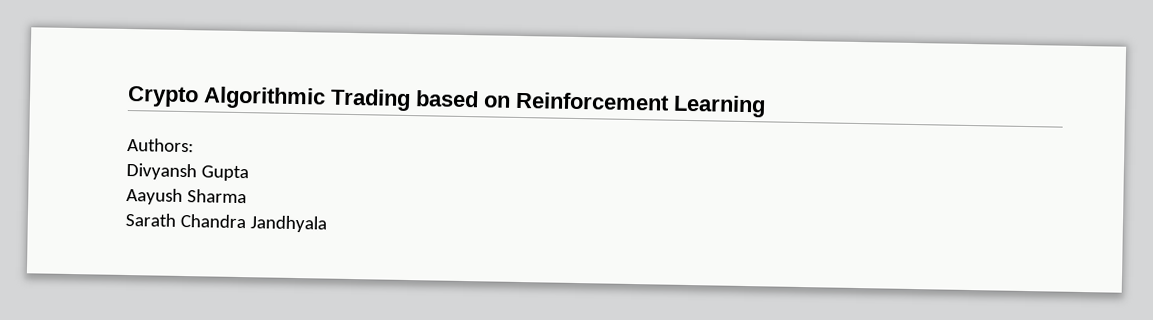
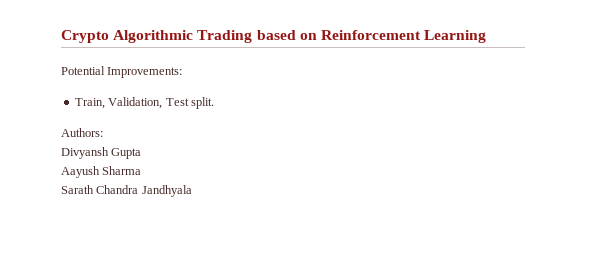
+ Potential Improvements:
+ Train, Validation, Test split.

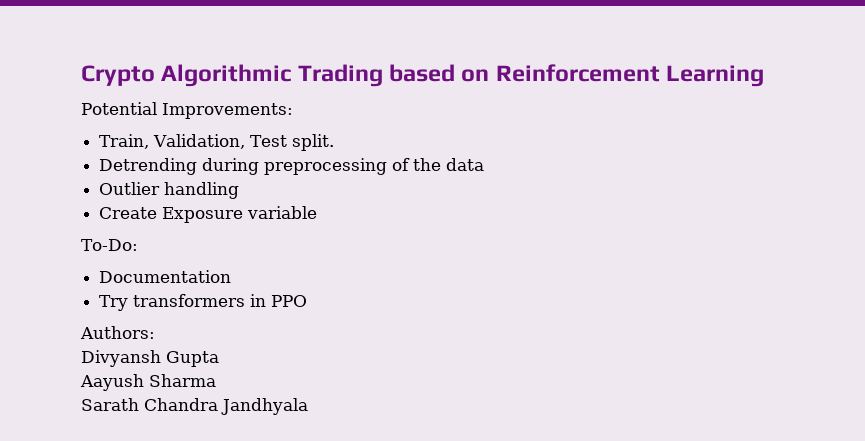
+ Detrending during preprocessing of the data
+ Outlier handling
+ Create Exposure variable
+ To-Do:
+ Documentation
+ Try transformers in PPO

